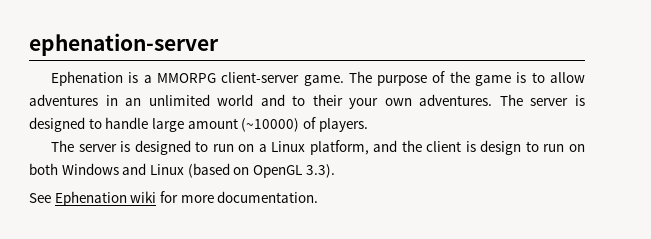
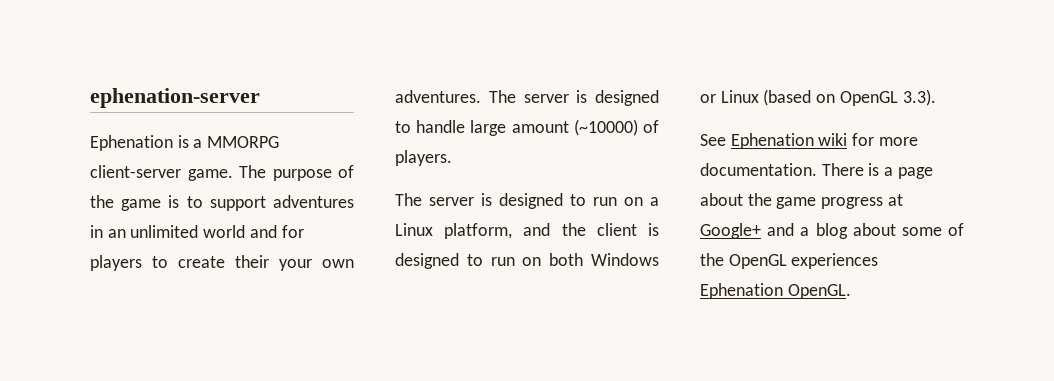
- The purpose of the game is to allow adventures in an unlimited world and to their your own adventures.
+ The purpose of the game is to support adventures in an unlimited world and for players to create their your own adventures.
- The server is designed to run on a Linux platform, and the client is design to run on both Windows and Linux (based on OpenGL 3.3).
+ The server is designed to run on a Linux platform, and the client is designed to run on both Windows or Linux (based on OpenGL 3.3).
+ There is a page about the game progress at Google+ and a blog about some of the OpenGL experiences Ephenation OpenGL.

